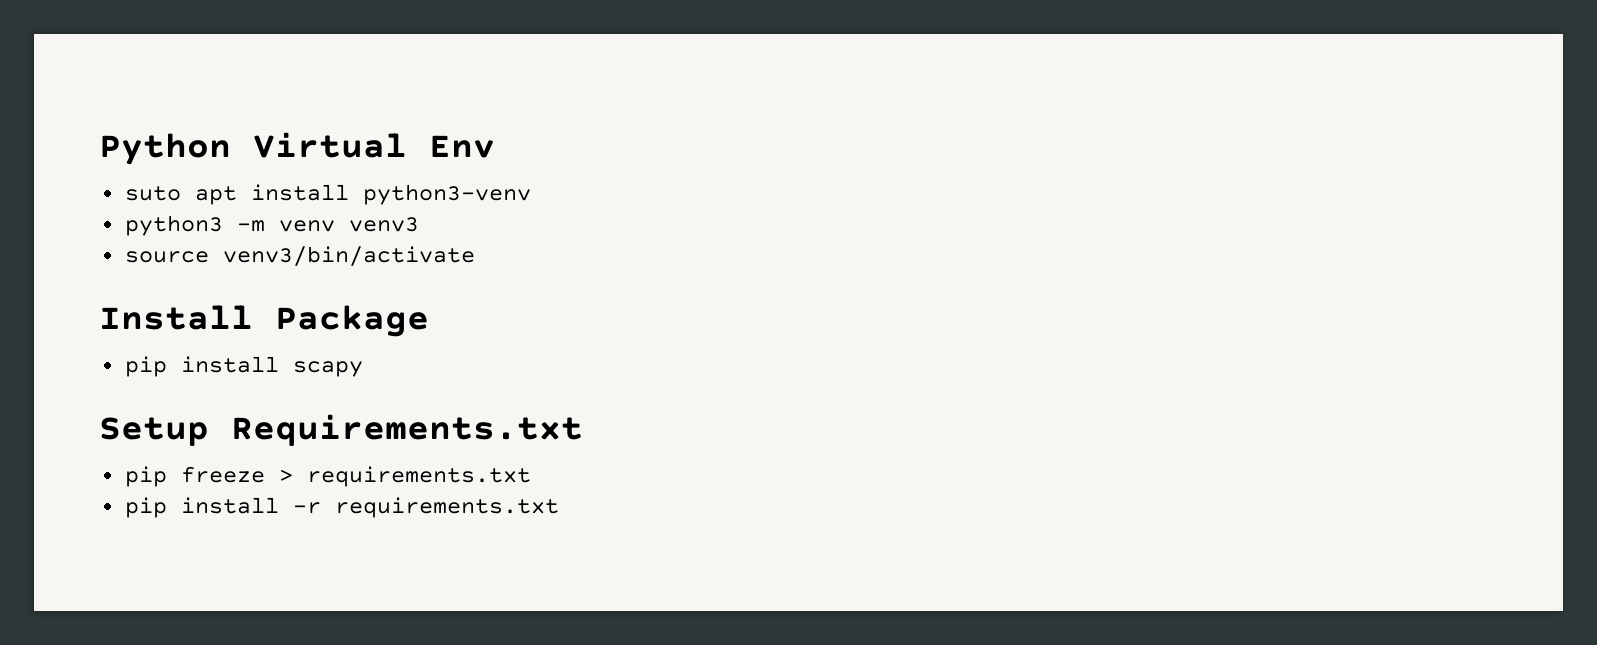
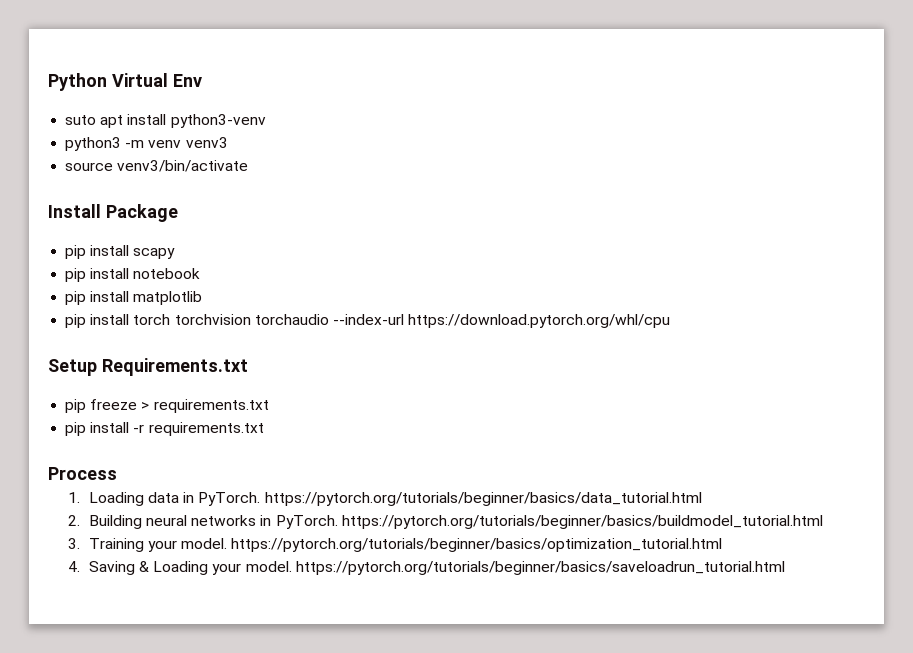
+ pip install notebook
+ pip install matplotlib
+ pip install torch torchvision torchaudio --index-url https://download.pytorch.org/whl/cpu
+ Process
+ 1. Loading data in PyTorch. https://pytorch.org/tutorials/beginner/basics/data_tutorial.html
+ 2. Building neural networks in PyTorch. https://pytorch.org/tutorials/beginner/basics/buildmodel_tutorial.html
+ 3. Training your model. https://pytorch.org/tutorials/beginner/basics/optimization_tutorial.html
+ 4. Saving & Loading your model. https://pytorch.org/tutorials/beginner/basics/saveloadrun_tutorial.html

